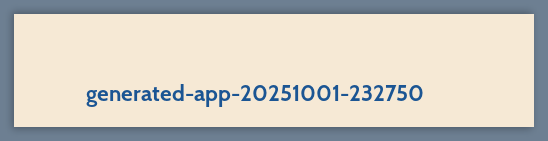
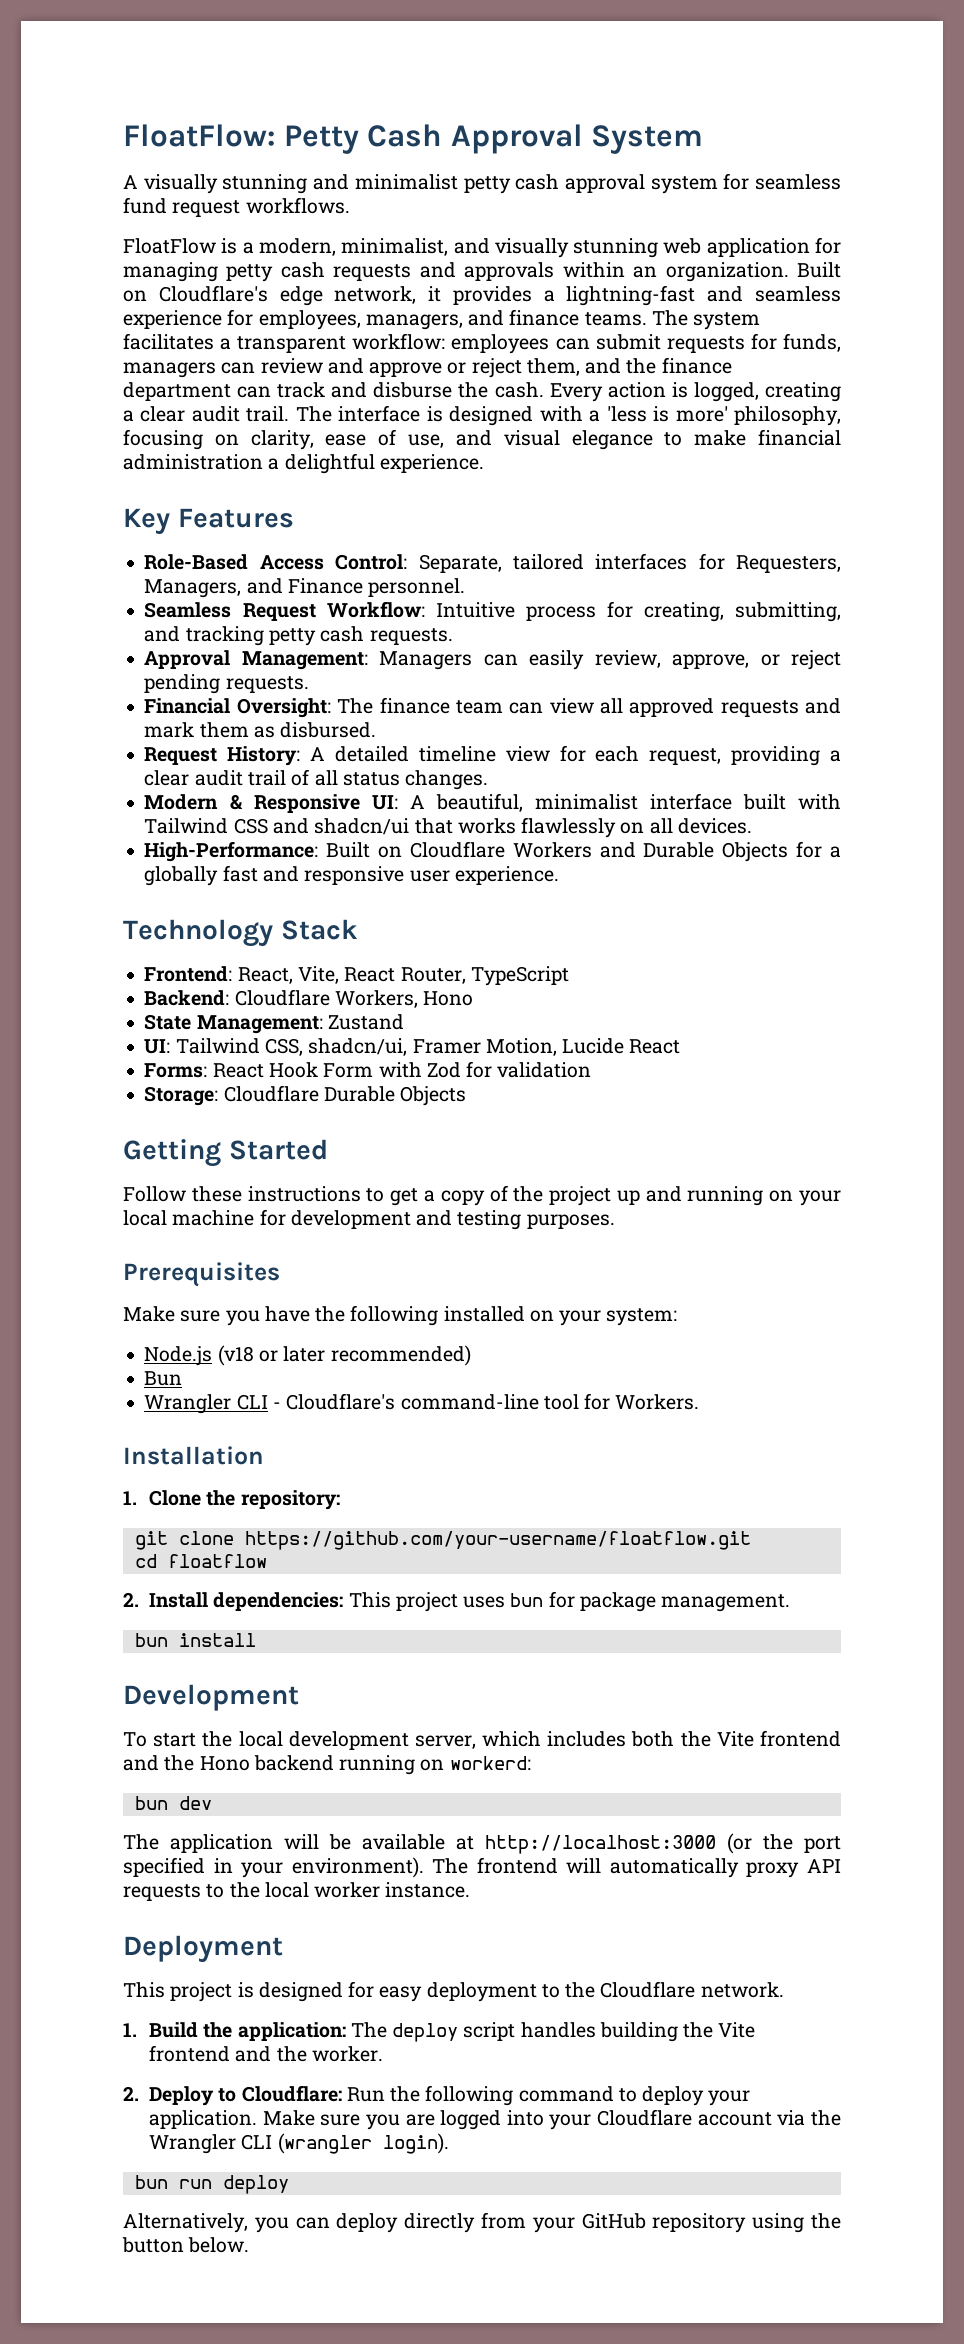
- generated-app-20251001-232750
+ FloatFlow: Petty Cash Approval System
+ A visually stunning and minimalist petty cash approval system for seamless fund request workflows.
+ FloatFlow is a modern, minimalist, and visually stunning web application for managing petty cash requests and approvals within an organization. Built on Cloudflare's edge network, it provides a lightning-fast and seamless experience for employees, managers, and finance teams. The system facilitates a transparent workflow: employees can submit requests for funds, managers can review and approve or reject them, and the finance department can track and disburse the cash. Every action is logged, creating a clear audit trail. The interface is designed with a 'less is more' philosophy, focusing on clarity, ease of use, and visual elegance to make financial administration a delightful experience.
+ Key Features
+ Role-Based Access Control: Separate, tailored interfaces for Requesters, Managers, and Finance personnel.
+ Seamless Request Workflow: Intuitive process for creating, submitting, and tracking petty cash requests.
+ Approval Management: Managers can easily review, approve, or reject pending requests.
+ Financial Oversight: The finance team can view all approved requests and mark them as disbursed.
+ Request History: A detailed timeline view for each request, providing a clear audit trail of all status changes.
+ Modern & Responsive UI: A beautiful, minimalist interface built with Tailwind CSS and shadcn/ui that works flawlessly on all devices.
+ High-Performance: Built on Cloudflare Workers and Durable Objects for a globally fast and responsive user experience.
+ Technology Stack
+ Frontend: React, Vite, React Router, TypeScript
+ Backend: Cloudflare Workers, Hono
+ State Management: Zustand
+ UI: Tailwind CSS, shadcn/ui, Framer Motion, Lucide React
+ Forms: React Hook Form with Zod for validation
+ Storage: Cloudflare Durable Objects
+ Getting Started
+ Follow these instructions to get a copy of the project up and running on your local machine for development and testing purposes.
+ Prerequisites
+ Make sure you have the following installed on your system:
+ Node.js (v18 or later recommended)
+ Bun
+ Wrangler CLI - Cloudflare's command-line tool for Workers.
+ Installation
+ 1. Clone the repository:
+ git clone https://github.com/your-username/floatflow.git
+ cd floatflow
+ 2. Install dependencies: This project uses bun for package management.
+ bun install
+ Development
+ To start the local development server, which includes both the Vite frontend and the Hono backend running on workerd:
+ bun dev
+ The application will be available at http://localhost:3000 (or the port specified in your environment). The frontend will automatically proxy API requests to the local worker instance.
+ Deployment
+ This project is designed for easy deployment to the Cloudflare network.
+ 1. Build the application: The deploy script handles building the Vite frontend and the worker.
+ 2. Deploy to Cloudflare: Run the following command to deploy your application. Make sure you are logged into your Cloudflare account via the Wrangler CLI (wrangler login).
+ bun run deploy
+ Alternatively, you can deploy directly from your GitHub repository using the button below.

